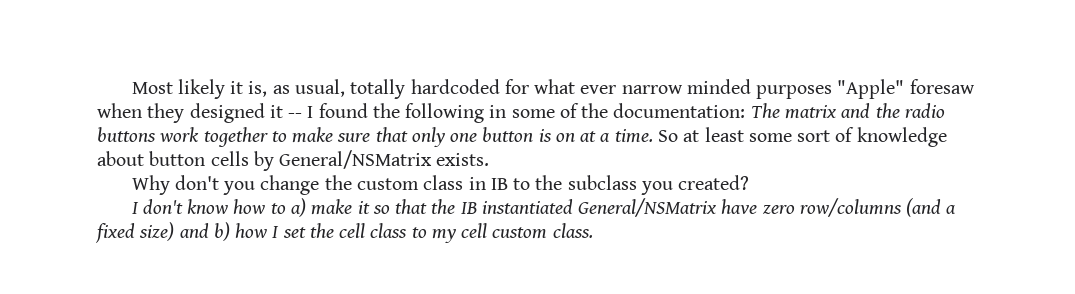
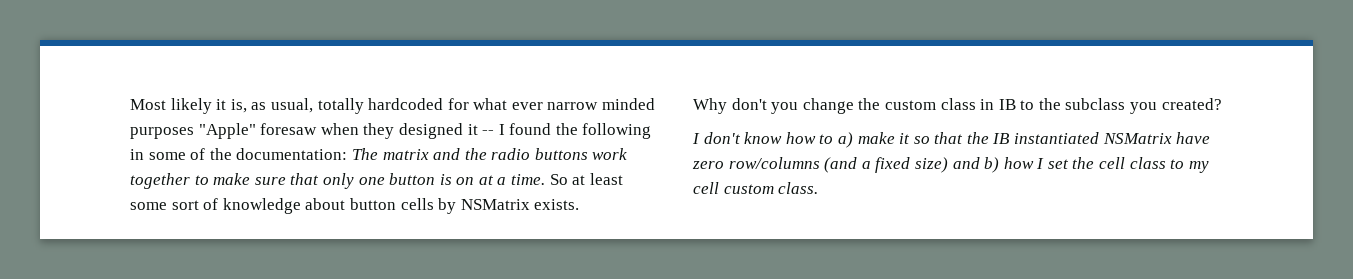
- So at least some sort of knowledge about button cells by General/NSMatrix exists.
+ So at least some sort of knowledge about button cells by NSMatrix exists.
- I don't know how to a) make it so that the IB instantiated General/NSMatrix have zero row/columns (and a fixed size) and b) how I set the cell class to my cell custom class.
+ I don't know how to a) make it so that the IB instantiated NSMatrix have zero row/columns (and a fixed size) and b) how I set the cell class to my cell custom class.

